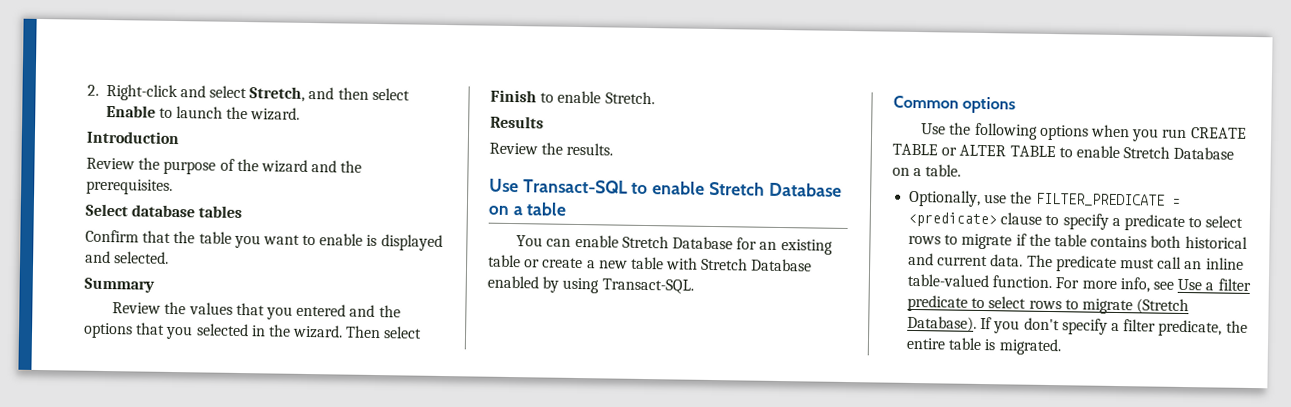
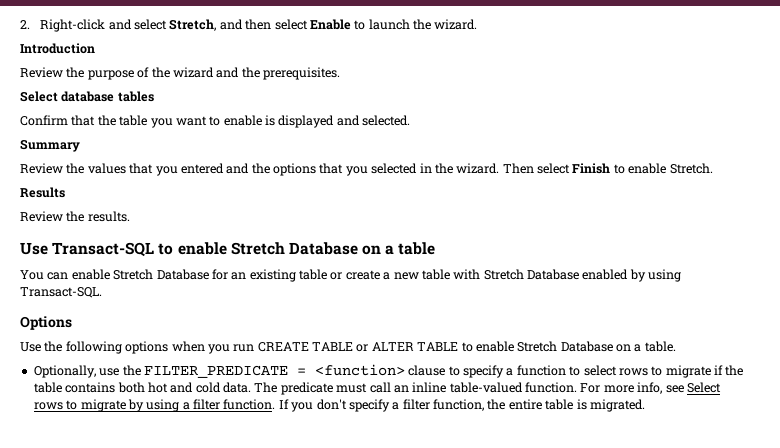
- Common options
+ Options
- Optionally, use the FILTER_PREDICATE = <predicate> clause to specify a predicate to select rows to migrate if the table contains both historical and current data.
+ Optionally, use the FILTER_PREDICATE = <function> clause to specify a function to select rows to migrate if the table contains both hot and cold data.
- For more info, see Use a filter predicate to select rows to migrate (Stretch Database).
+ For more info, see Select rows to migrate by using a filter function.
- If you don't specify a filter predicate, the entire table is migrated.
+ If you don't specify a filter function, the entire table is migrated.

